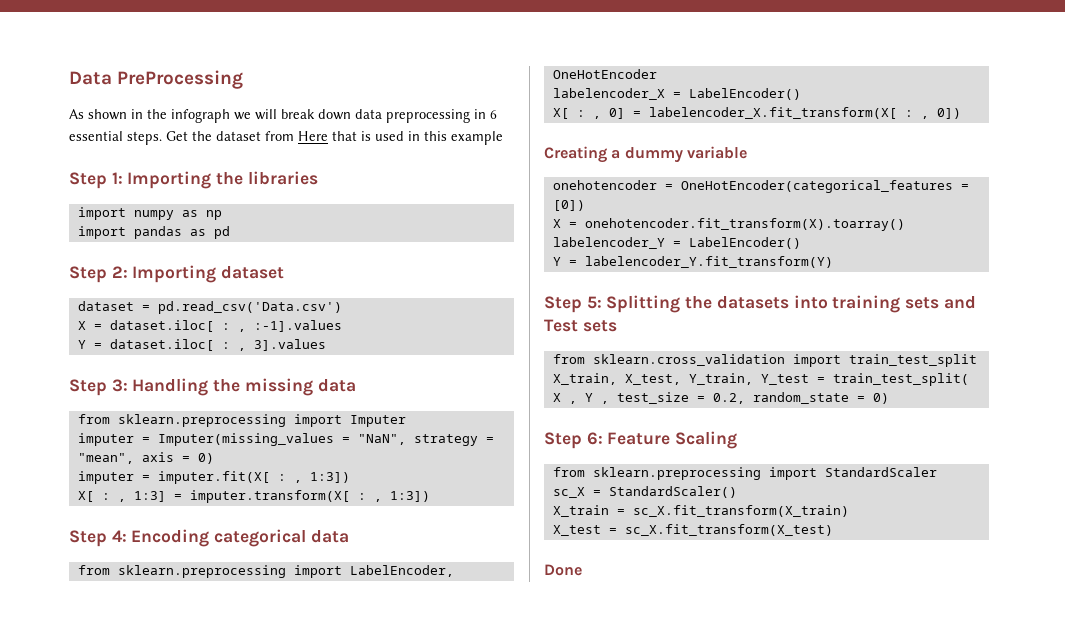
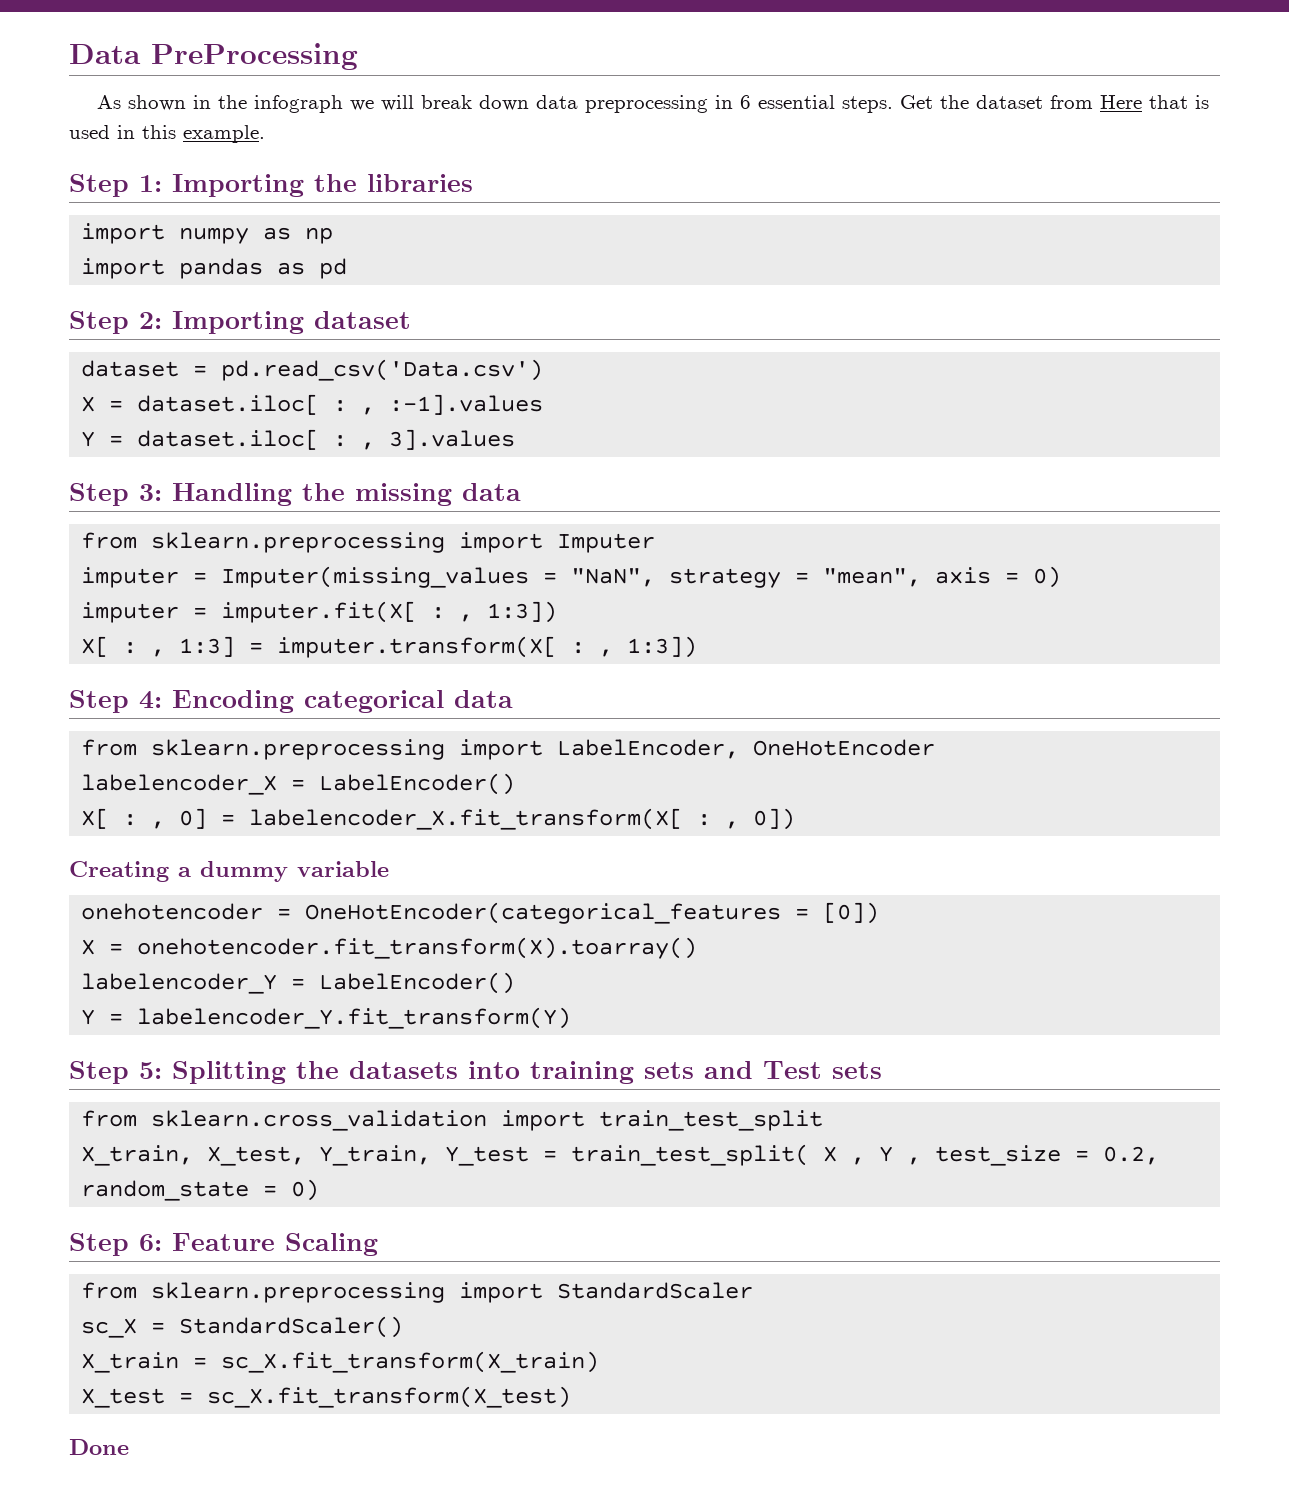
- Get the dataset from Here that is used in this example
+ Get the dataset from Here that is used in this example.

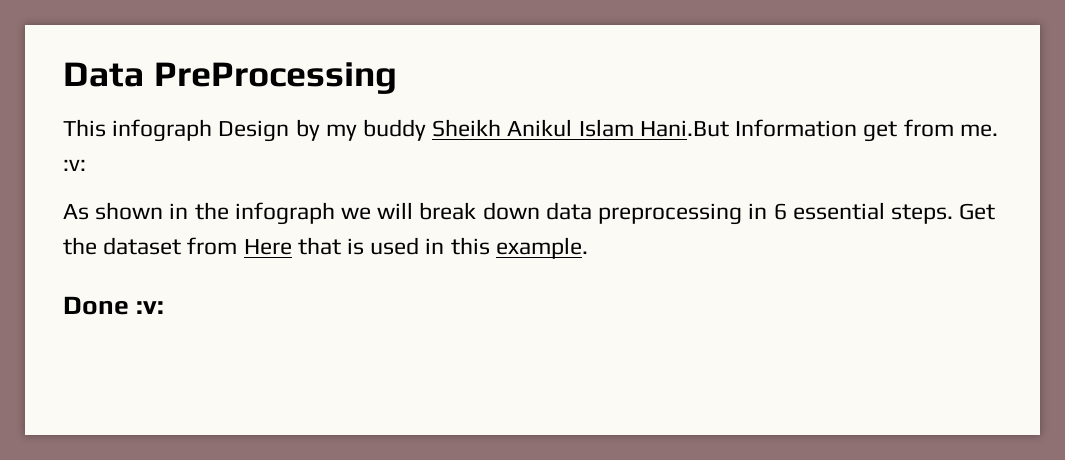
+ This infograph Design by my buddy Sheikh Anikul Islam Hani.But Information get from me. :v:
- Step 1: Importing the libraries
- import numpy as np
- import pandas as pd
- Step 2: Importing dataset
- dataset = pd.read_csv('Data.csv')
- X = dataset.iloc[ : , :-1].values
- Y = dataset.iloc[ : , 3].values
- Step 3: Handling the missing data
- from sklearn.preprocessing import Imputer
- imputer = Imputer(missing_values = "NaN", strategy = "mean", axis = 0)
- imputer = imputer.fit(X[ : , 1:3])
- X[ : , 1:3] = imputer.transform(X[ : , 1:3])
- Step 4: Encoding categorical data
- from sklearn.preprocessing import LabelEncoder, OneHotEncoder
- labelencoder_X = LabelEncoder()
- X[ : , 0] = labelencoder_X.fit_transform(X[ : , 0])
- Creating a dummy variable
- onehotencoder = OneHotEncoder(categorical_features = [0])
- X = onehotencoder.fit_transform(X).toarray()
- labelencoder_Y = LabelEncoder()
- Y = labelencoder_Y.fit_transform(Y)
- Step 5: Splitting the datasets into training sets and Test sets
- from sklearn.cross_validation import train_test_split
- X_train, X_test, Y_train, Y_test = train_test_split( X , Y , test_size = 0.2, random_state = 0)
- Step 6: Feature Scaling
- from sklearn.preprocessing import StandardScaler
- sc_X = StandardScaler()
- X_train = sc_X.fit_transform(X_train)
- X_test = sc_X.fit_transform(X_test)
- Done
+ Done :v:

